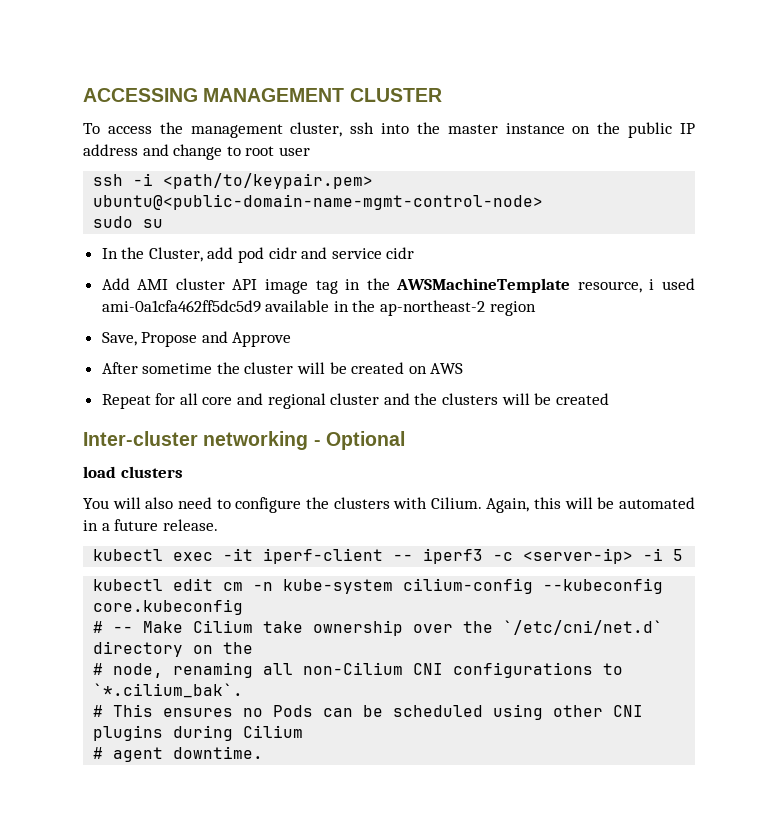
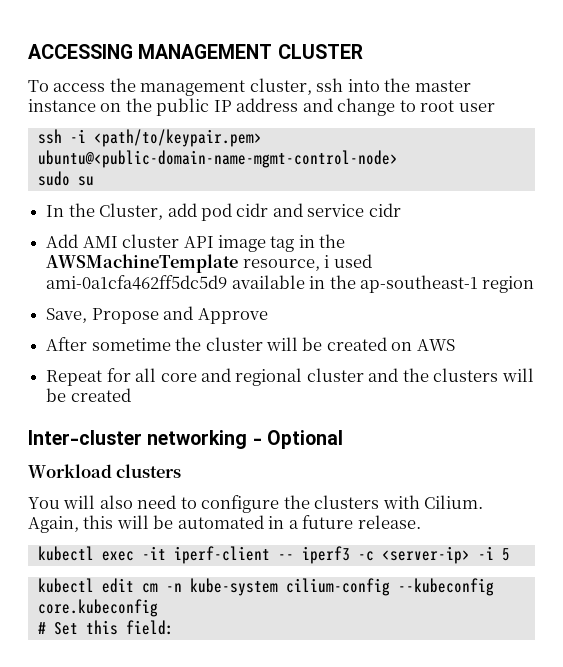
- Add AMI cluster API image tag in the AWSMachineTemplate resource, i used ami-0a1cfa462ff5dc5d9 available in the ap-northeast-2 region
+ Add AMI cluster API image tag in the AWSMachineTemplate resource, i used ami-0a1cfa462ff5dc5d9 available in the ap-southeast-1 region
- load clusters
+ Workload clusters
- # -- Make Cilium take ownership over the `/etc/cni/net.d` directory on the
- # node, renaming all non-Cilium CNI configurations to `*.cilium_bak`.
- # This ensures no Pods can be scheduled using other CNI plugins during Cilium
- # agent downtime.
+ # Set this field:

